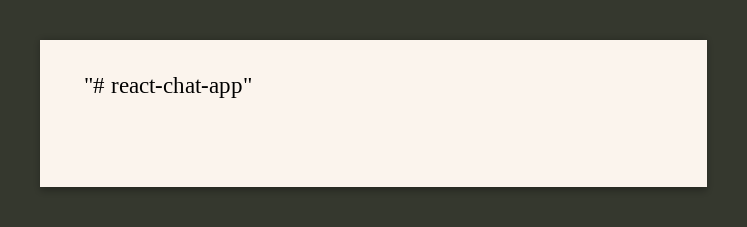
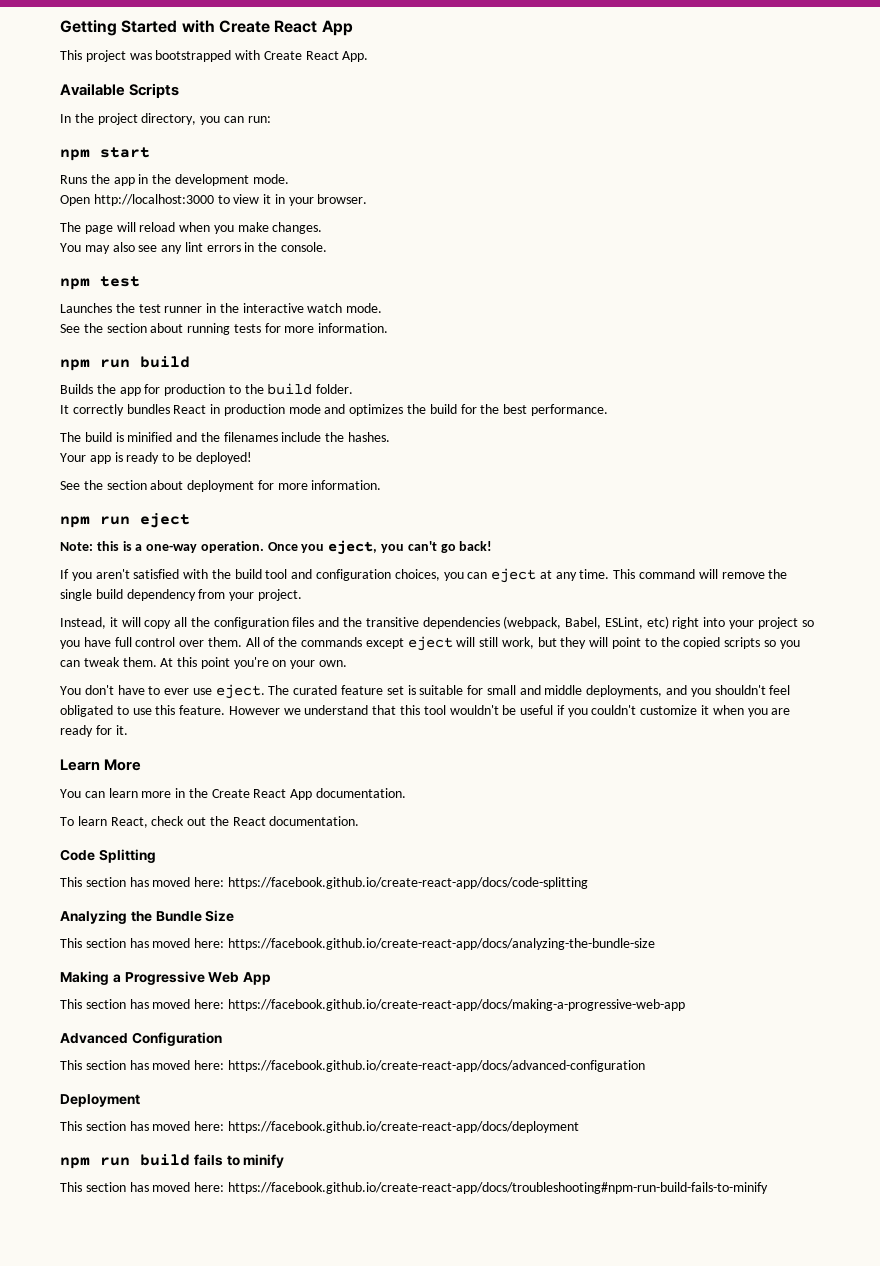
- "# react-chat-app"
+ Getting Started with Create React App
+ This project was bootstrapped with Create React App.
+ Available Scripts
+ In the project directory, you can run:
+ npm start
+ Runs the app in the development mode.
+ Open http://localhost:3000 to view it in your browser.
+ The page will reload when you make changes.
+ You may also see any lint errors in the console.
+ npm test
+ Launches the test runner in the interactive watch mode.
+ See the section about running tests for more information.
+ npm run build
+ Builds the app for production to the build folder.
+ It correctly bundles React in production mode and optimizes the build for the best performance.
+ The build is minified and the filenames include the hashes.
+ Your app is ready to be deployed!
+ See the section about deployment for more information.
+ npm run eject
+ Note: this is a one-way operation. Once you eject, you can't go back!
+ If you aren't satisfied with the build tool and configuration choices, you can eject at any time. This command will remove the single build dependency from your project.
+ Instead, it will copy all the configuration files and the transitive dependencies (webpack, Babel, ESLint, etc) right into your project so you have full control over them. All of the commands except eject will still work, but they will point to the copied scripts so you can tweak them. At this point you're on your own.
+ You don't have to ever use eject. The curated feature set is suitable for small and middle deployments, and you shouldn't feel obligated to use this feature. However we understand that this tool wouldn't be useful if you couldn't customize it when you are ready for it.
+ Learn More
+ You can learn more in the Create React App documentation.
+ To learn React, check out the React documentation.
+ Code Splitting
+ This section has moved here: https://facebook.github.io/create-react-app/docs/code-splitting
+ Analyzing the Bundle Size
+ This section has moved here: https://facebook.github.io/create-react-app/docs/analyzing-the-bundle-size
+ Making a Progressive Web App
+ This section has moved here: https://facebook.github.io/create-react-app/docs/making-a-progressive-web-app
+ Advanced Configuration
+ This section has moved here: https://facebook.github.io/create-react-app/docs/advanced-configuration
+ Deployment
+ This section has moved here: https://facebook.github.io/create-react-app/docs/deployment
+ npm run build fails to minify
+ This section has moved here: https://facebook.github.io/create-react-app/docs/troubleshooting#npm-run-build-fails-to-minify

